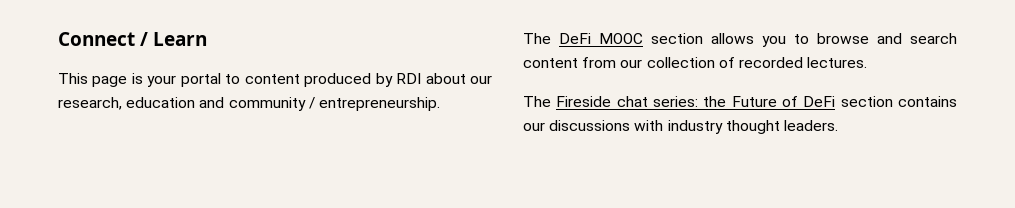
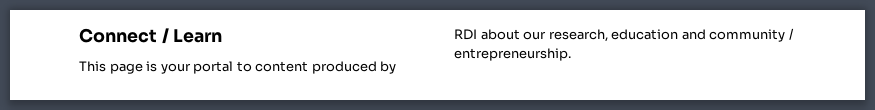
- The DeFi MOOC section allows you to browse and search content from our collection of recorded lectures.
- The Fireside chat series: the Future of DeFi section contains our discussions with industry thought leaders.

